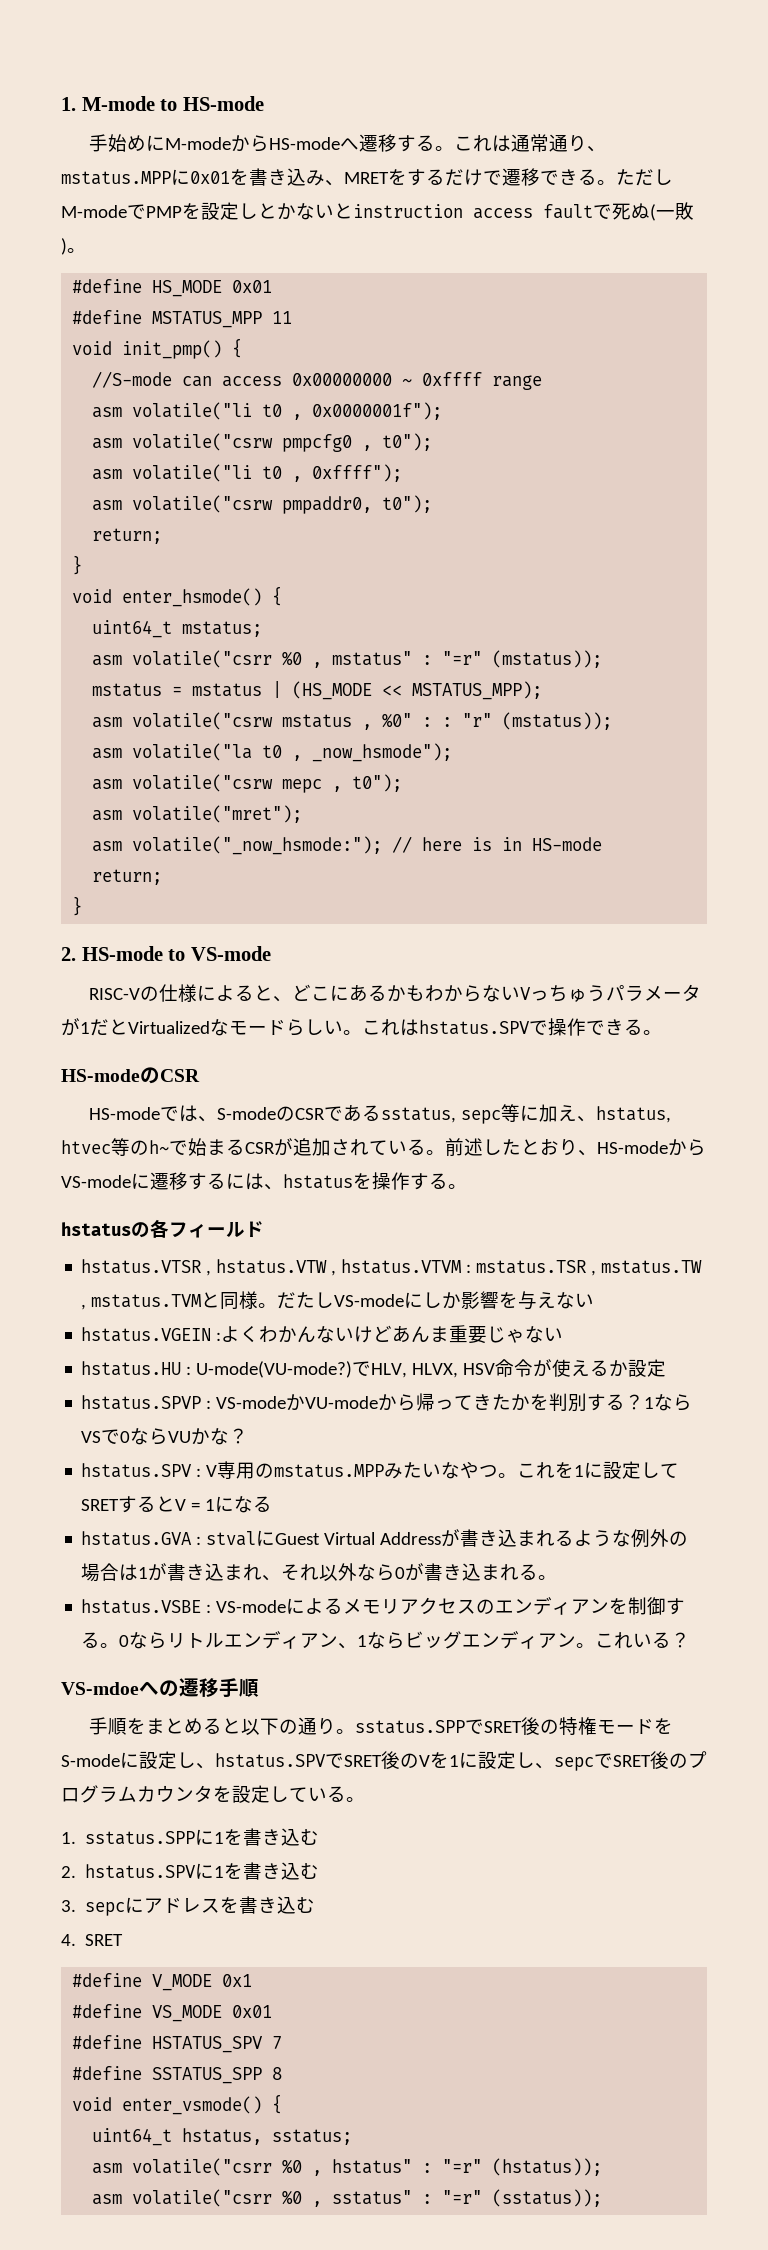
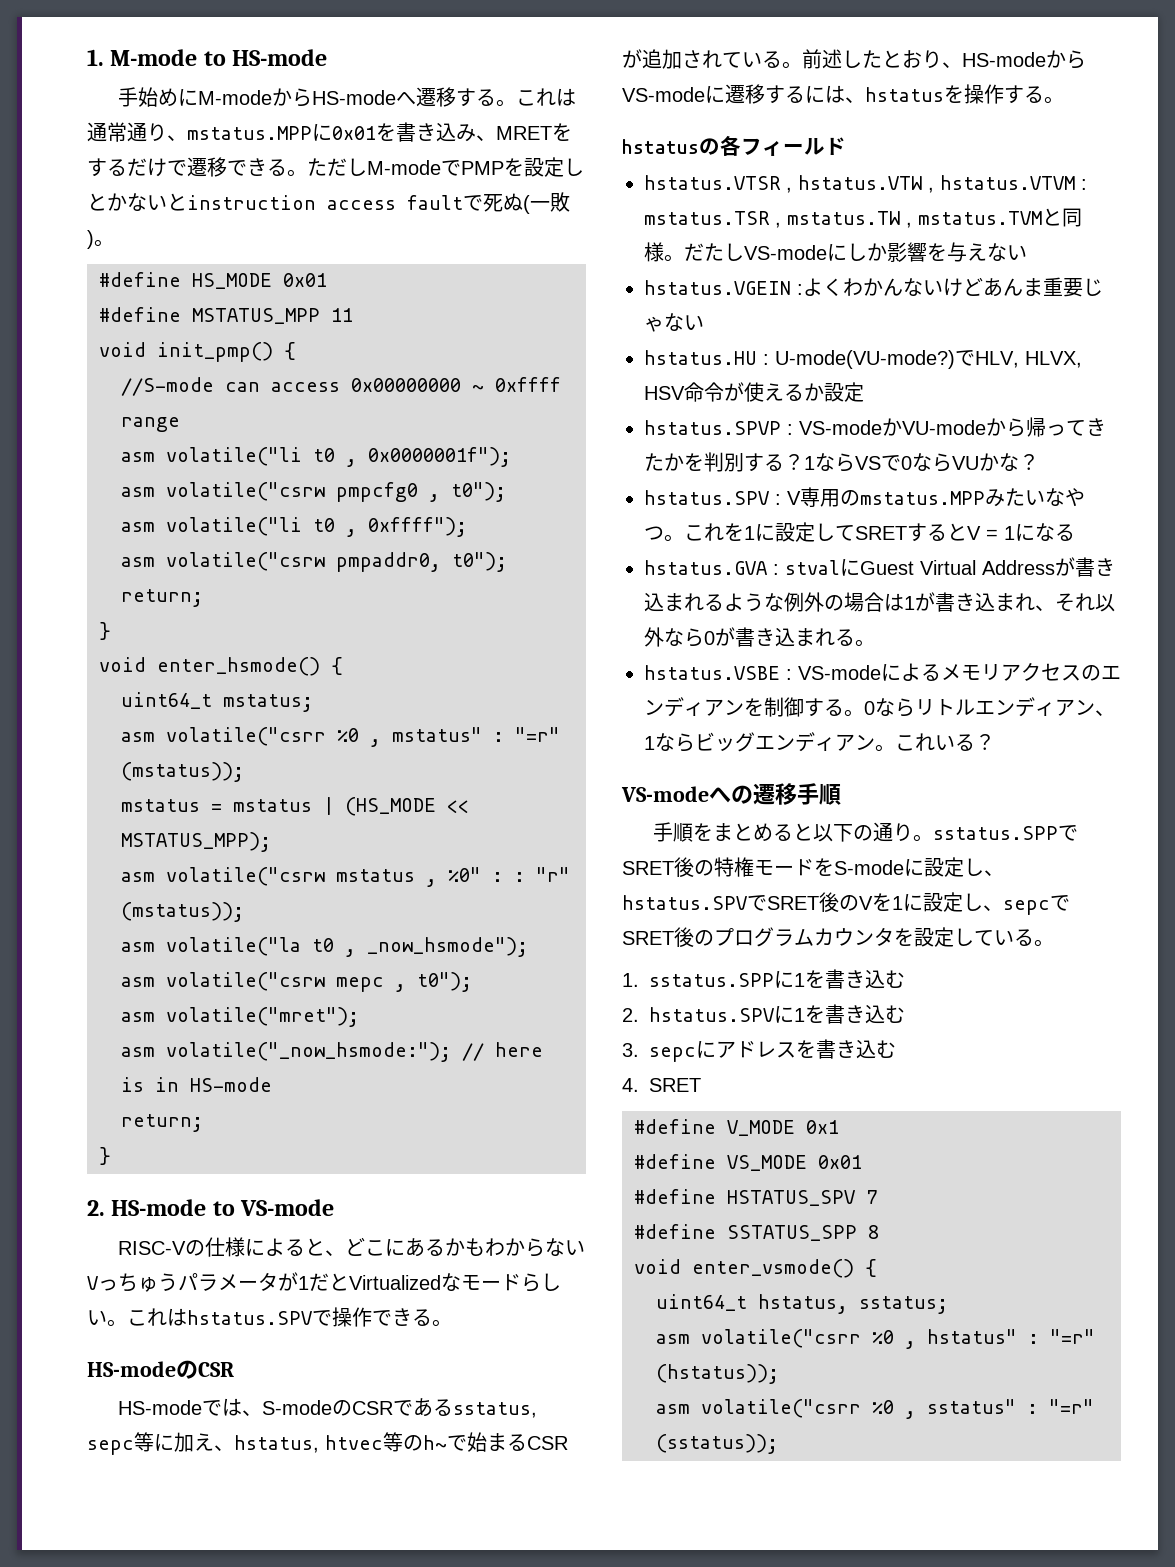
- VS-mdoeへの遷移手順
+ VS-modeへの遷移手順

